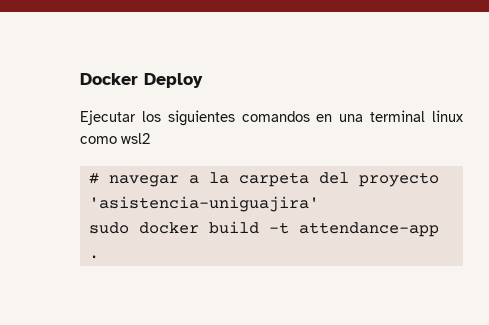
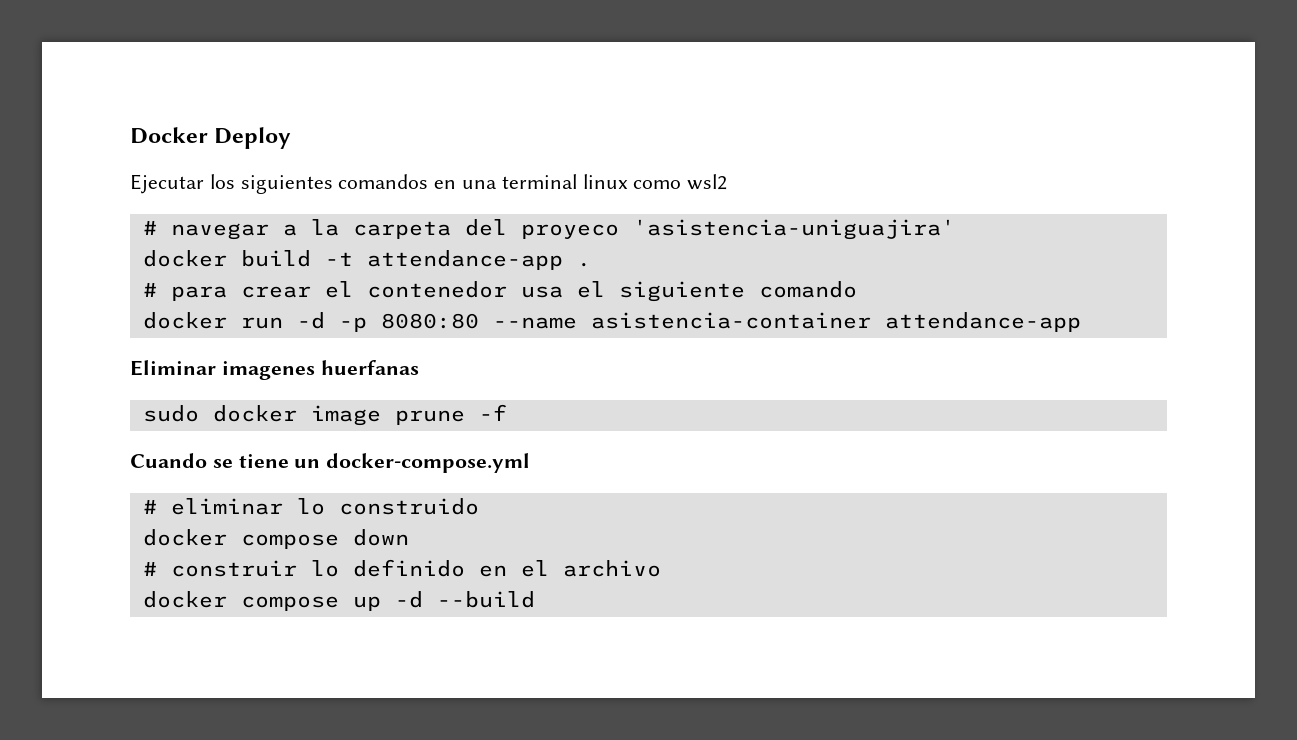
- # navegar a la carpeta del proyecto 'asistencia-uniguajira'
+ # navegar a la carpeta del proyeco 'asistencia-uniguajira'
- sudo docker build -t attendance-app .
+ docker build -t attendance-app .
+ # para crear el contenedor usa el siguiente comando
+ docker run -d -p 8080:80 --name asistencia-container attendance-app
+ Eliminar imagenes huerfanas
+ sudo docker image prune -f
+ Cuando se tiene un docker-compose.yml
+ # eliminar lo construido
+ docker compose down
+ # construir lo definido en el archivo
+ docker compose up -d --build

